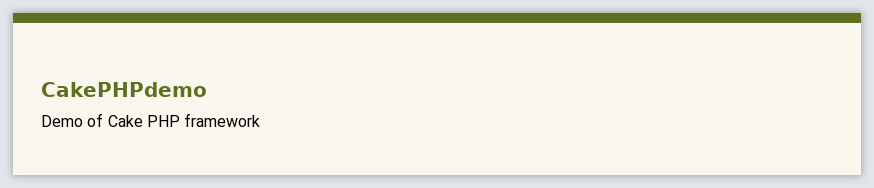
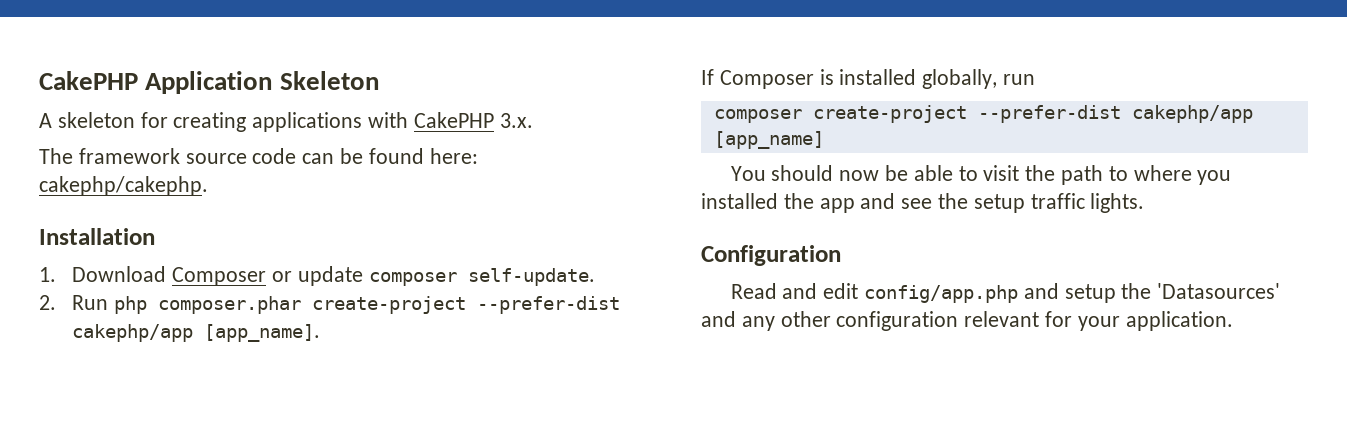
- CakePHPdemo
- Demo of Cake PHP framework
+ CakePHP Application Skeleton
+ A skeleton for creating applications with CakePHP 3.x.
+ The framework source code can be found here: cakephp/cakephp.
+ Installation
+ 1. Download Composer or update composer self-update.
+ 2. Run php composer.phar create-project --prefer-dist cakephp/app [app_name].
+ If Composer is installed globally, run
+ composer create-project --prefer-dist cakephp/app [app_name]
+ You should now be able to visit the path to where you installed the app and see the setup traffic lights.
+ Configuration
+ Read and edit config/app.php and setup the 'Datasources' and any other configuration relevant for your application.

